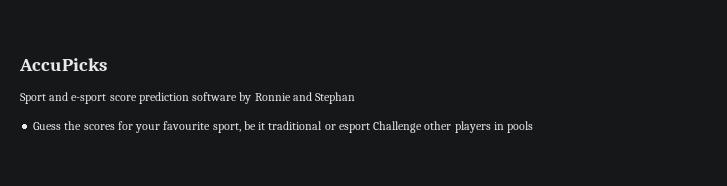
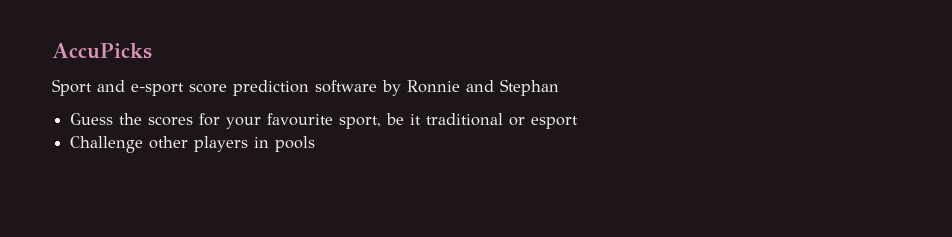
- Guess the scores for your favourite sport, be it traditional or esport Challenge other players in pools
+ Guess the scores for your favourite sport, be it traditional or esport
+ Challenge other players in pools

